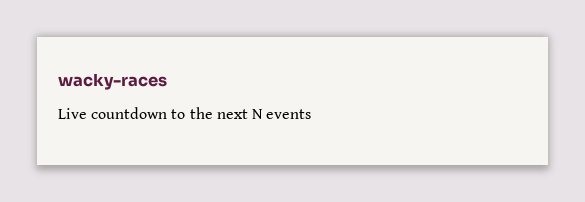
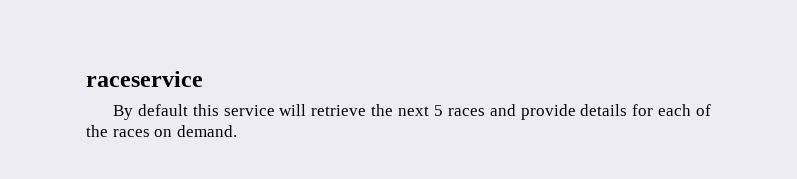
- wacky-races
- Live countdown to the next N events
+ raceservice
+ By default this service will retrieve the next 5 races and provide details for each of the races on demand.

